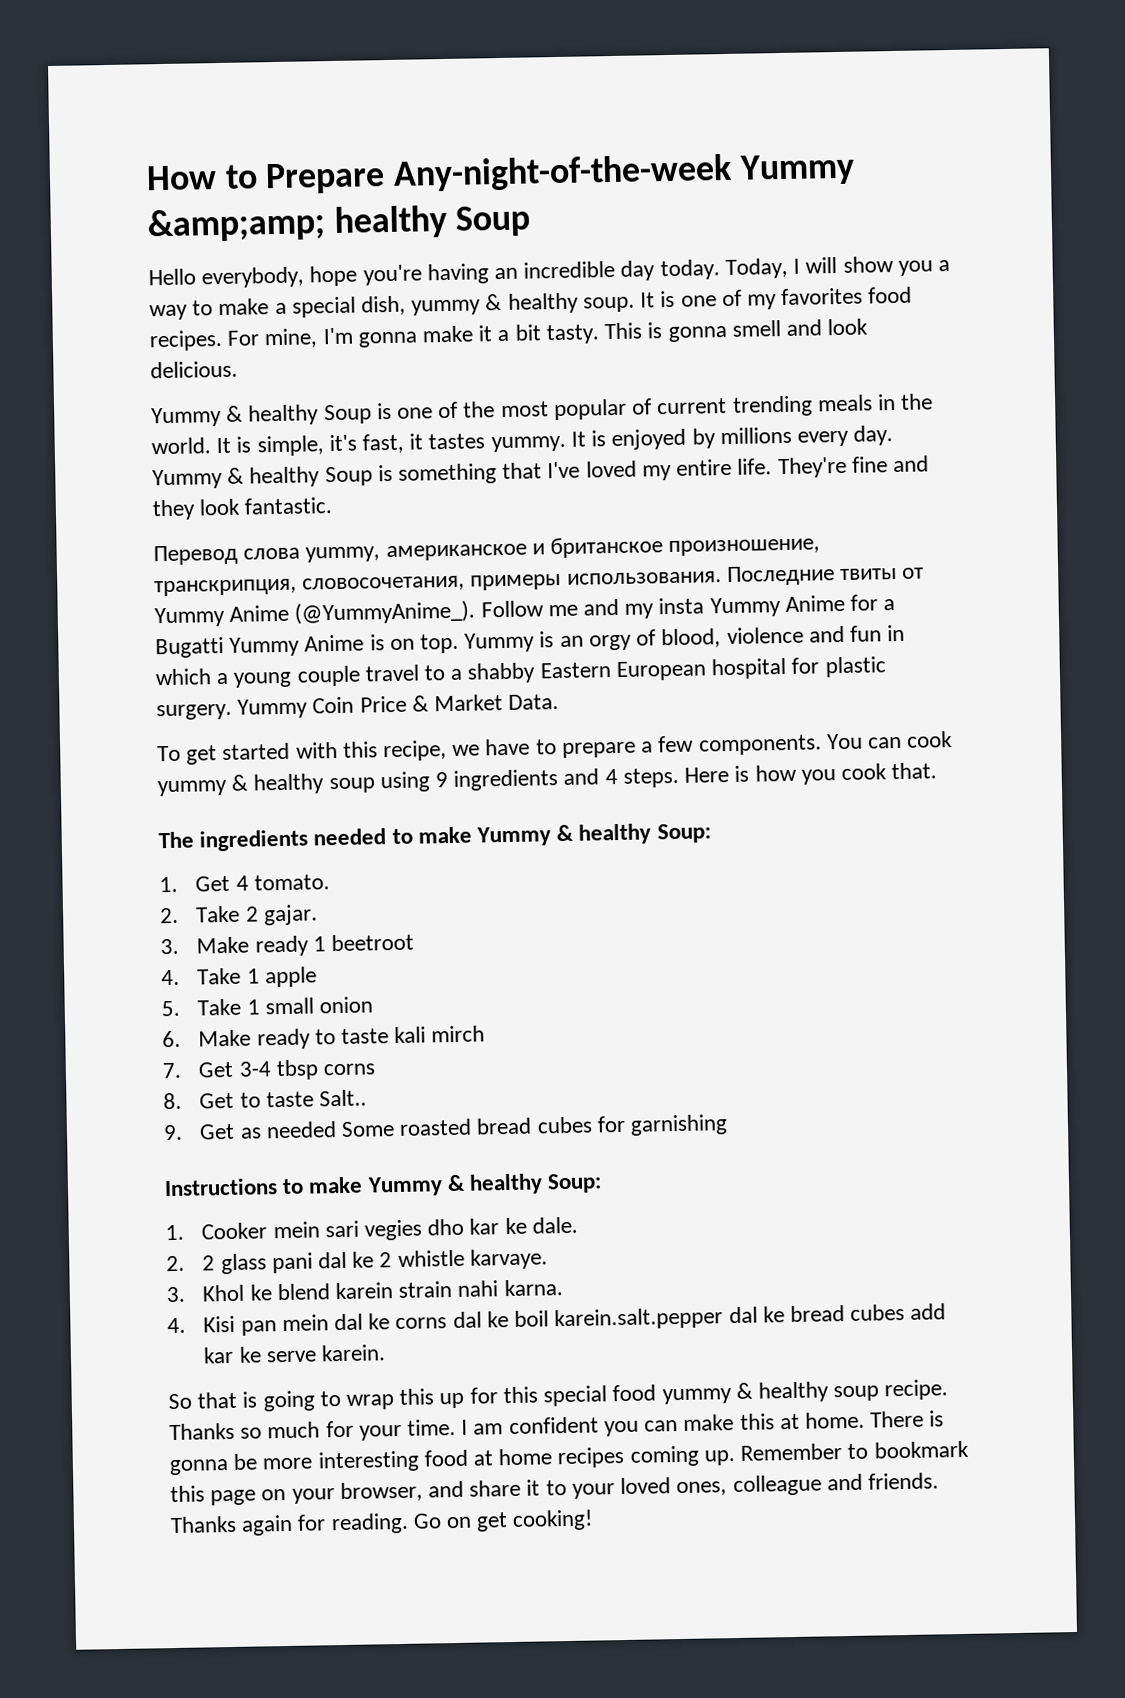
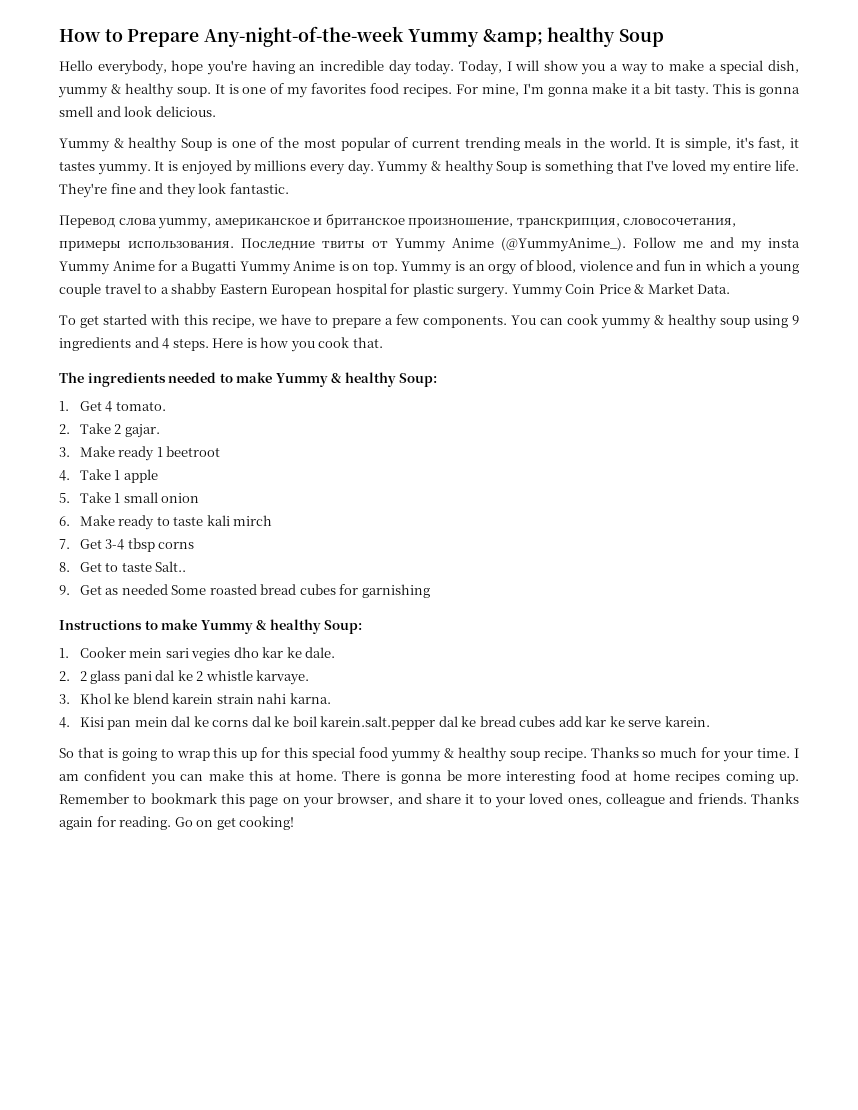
- How to Prepare Any-night-of-the-week Yummy &amp;amp; healthy Soup
+ How to Prepare Any-night-of-the-week Yummy &amp; healthy Soup

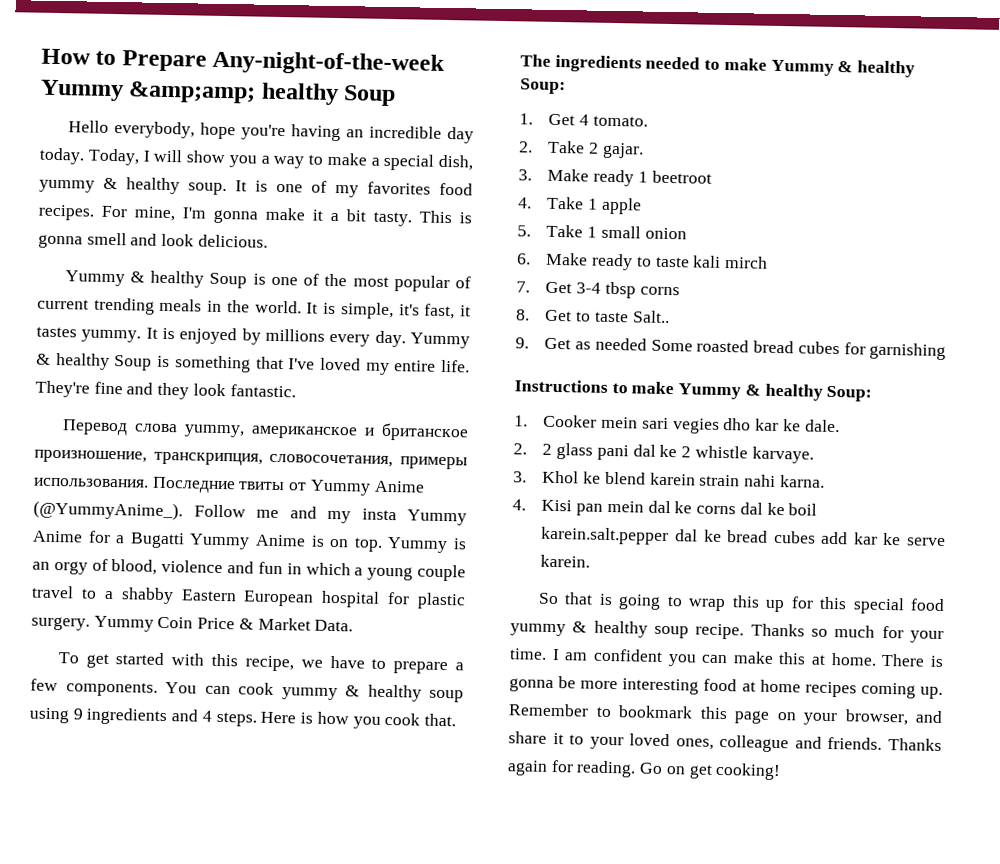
- How to Prepare Any-night-of-the-week Yummy &amp; healthy Soup
+ How to Prepare Any-night-of-the-week Yummy &amp;amp; healthy Soup

